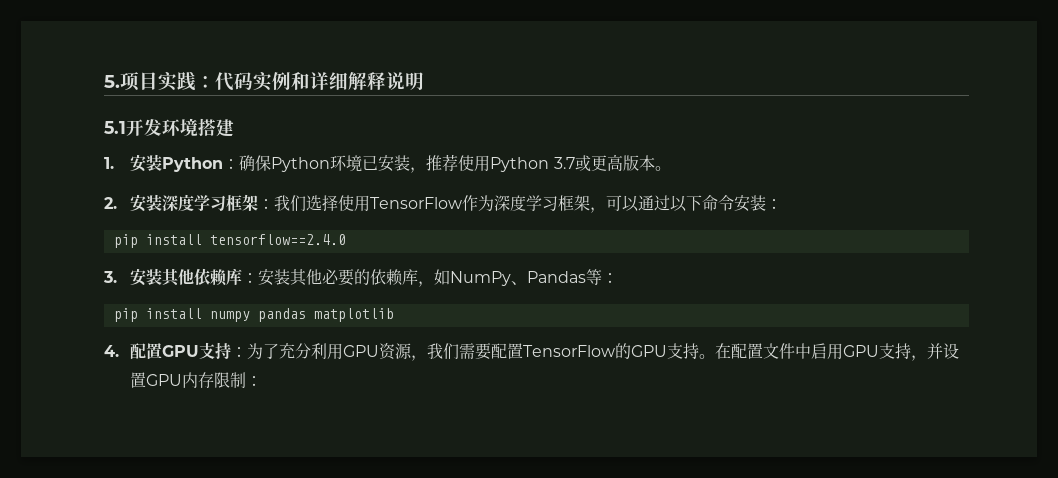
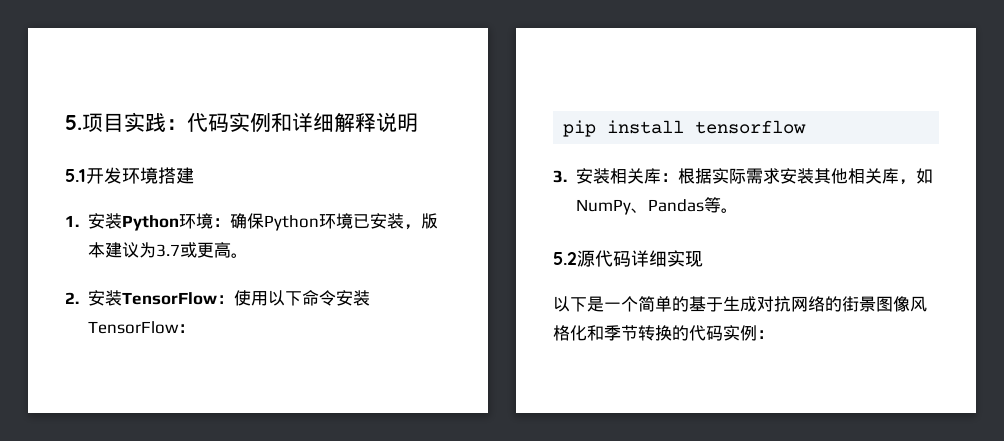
- 1.安装Python：确保Python环境已安装，推荐使用Python 3.7或更高版本。
+ 1.安装Python环境：确保Python环境已安装，版本建议为3.7或更高。
- 2.安装深度学习框架：我们选择使用TensorFlow作为深度学习框架，可以通过以下命令安装：
- pip install tensorflow==2.4.0
+ 2.安装TensorFlow：使用以下命令安装TensorFlow：
+ pip install tensorflow
- 3.安装其他依赖库：安装其他必要的依赖库，如NumPy、Pandas等：
- pip install numpy pandas matplotlib
- 4.配置GPU支持：为了充分利用GPU资源，我们需要配置TensorFlow的GPU支持。在配置文件中启用GPU支持，并设置GPU内存限制：
+ 3.安装相关库：根据实际需求安装其他相关库，如NumPy、Pandas等。
+ 5.2源代码详细实现
+ 以下是一个简单的基于生成对抗网络的街景图像风格化和季节转换的代码实例：

